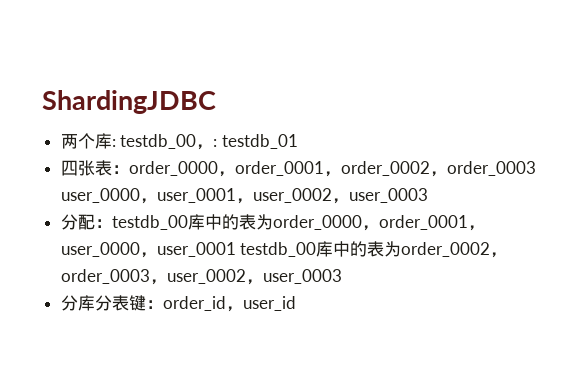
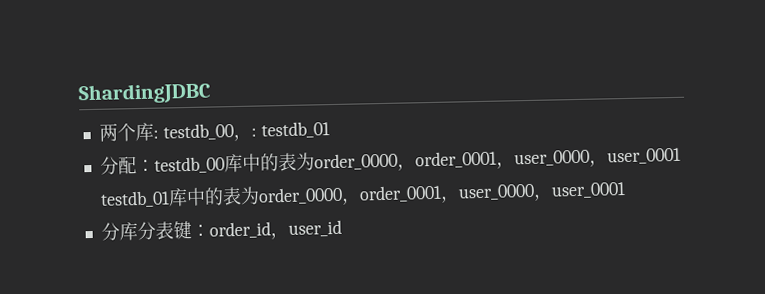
- 四张表：order_0000，order_0001，order_0002，order_0003 user_0000，user_0001，user_0002，user_0003
- 分配：testdb_00库中的表为order_0000，order_0001，user_0000，user_0001 testdb_00库中的表为order_0002，order_0003，user_0002，user_0003
+ 分配：testdb_00库中的表为order_0000，order_0001，user_0000，user_0001 testdb_01库中的表为order_0000，order_0001，user_0000，user_0001

